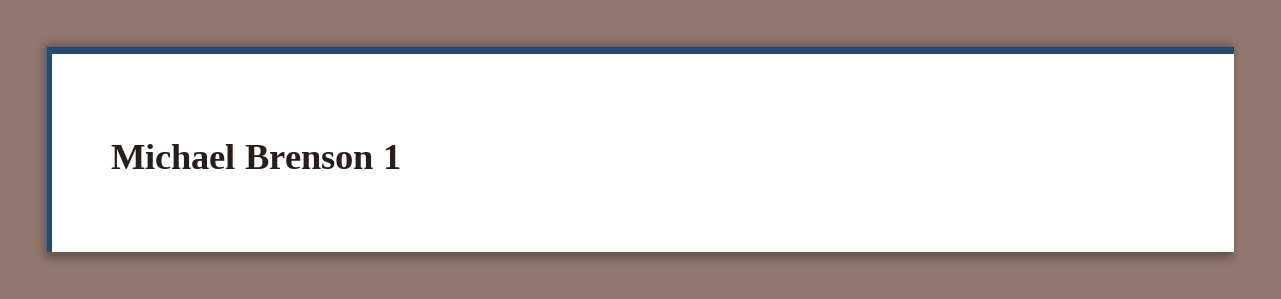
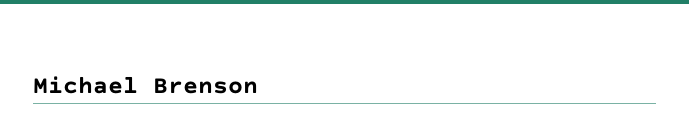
- Michael Brenson 1
+ Michael Brenson

